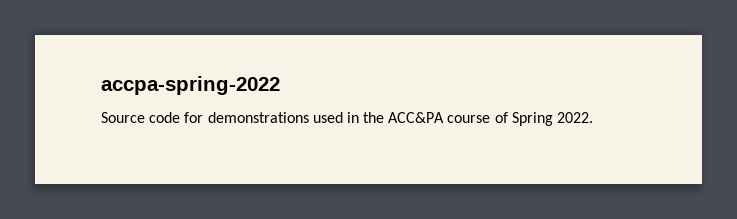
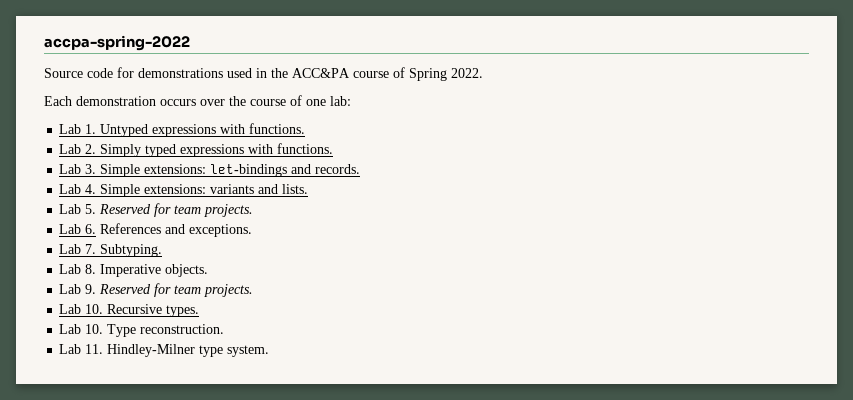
+ Each demonstration occurs over the course of one lab:
+ Lab 1. Untyped expressions with functions.
+ Lab 2. Simply typed expressions with functions.
+ Lab 3. Simple extensions: let-bindings and records.
+ Lab 4. Simple extensions: variants and lists.
+ Lab 5. Reserved for team projects.
+ Lab 6. References and exceptions.
+ Lab 7. Subtyping.
+ Lab 8. Imperative objects.
+ Lab 9. Reserved for team projects.
+ Lab 10. Recursive types.
+ Lab 10. Type reconstruction.
+ Lab 11. Hindley-Milner type system.

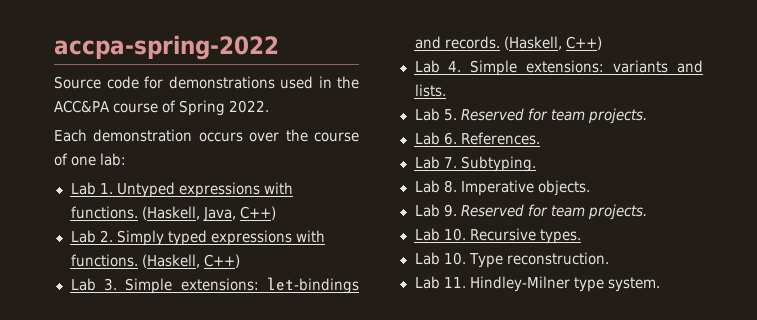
+ (Haskell, Java, C++)
- Lab 2. Simply typed expressions with functions.
+ Lab 2. Simply typed expressions with functions. (Haskell, C++)
- Lab 3. Simple extensions: let-bindings and records.
+ Lab 3. Simple extensions: let-bindings and records. (Haskell, C++)
- Lab 6. References and exceptions.
+ Lab 6. References.

